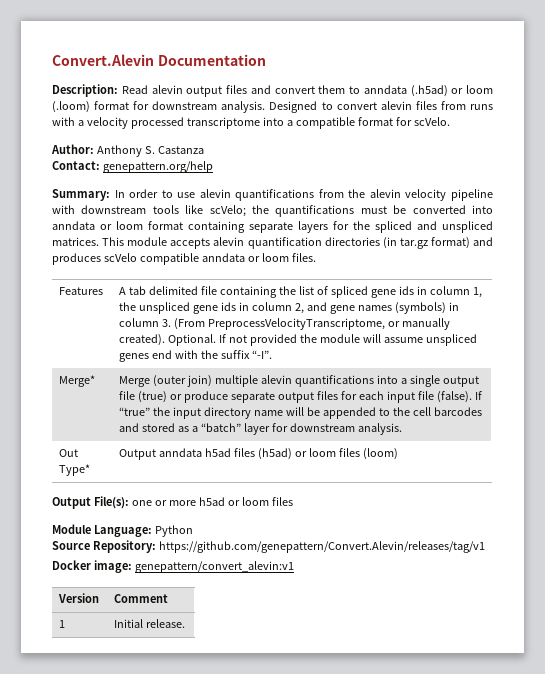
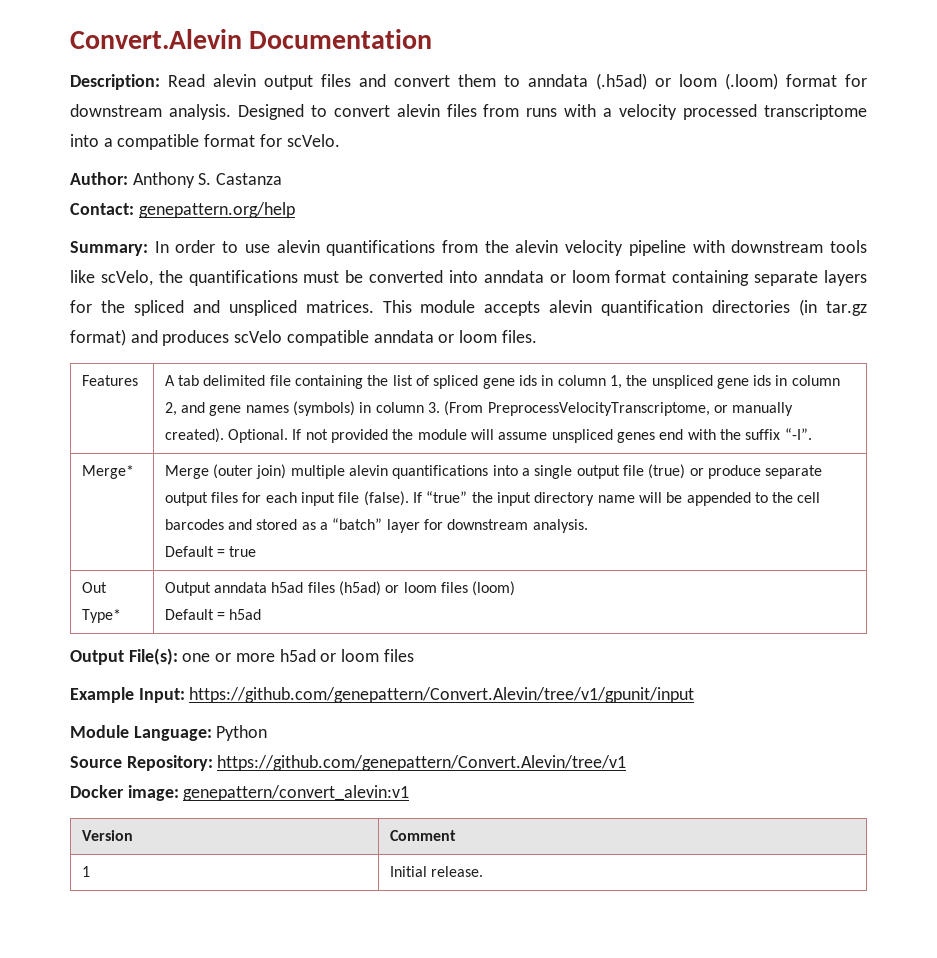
- Summary: In order to use alevin quantifications from the alevin velocity pipeline with downstream tools like scVelo; the quantifications must be converted into anndata or loom format containing separate layers for the spliced and unspliced matrices.
+ Summary: In order to use alevin quantifications from the alevin velocity pipeline with downstream tools like scVelo, the quantifications must be converted into anndata or loom format containing separate layers for the spliced and unspliced matrices.
+ Default = true
  Out Type* | Output anndata h5ad files (h5ad) or loom files (loom)
+ Default = h5ad
+ Example Input: https://github.com/genepattern/Convert.Alevin/tree/v1/gpunit/input
- Source Repository: https://github.com/genepattern/Convert.Alevin/releases/tag/v1
+ Source Repository: https://github.com/genepattern/Convert.Alevin/tree/v1

